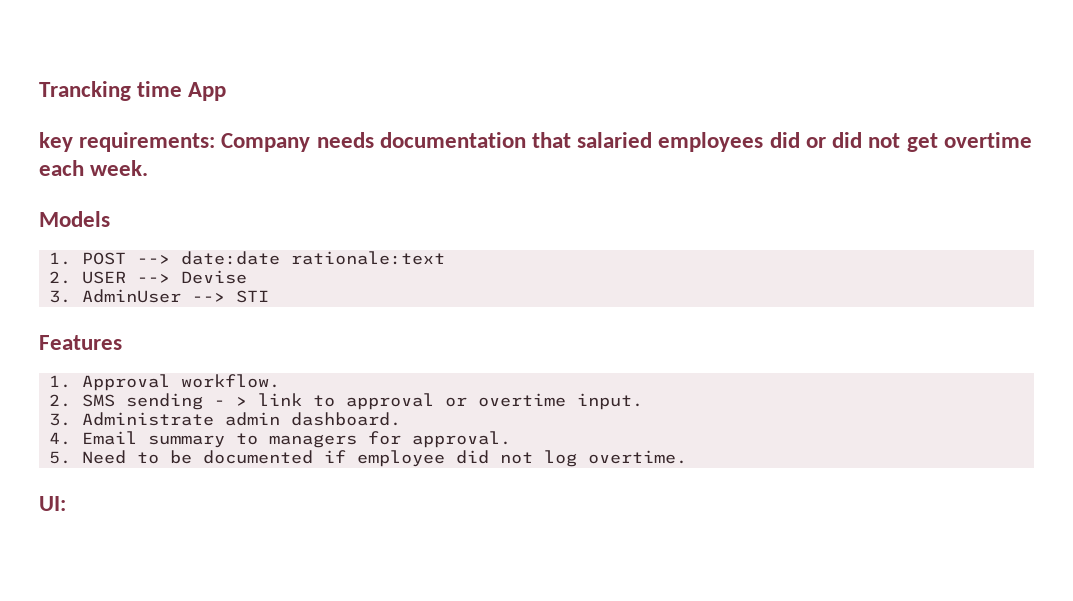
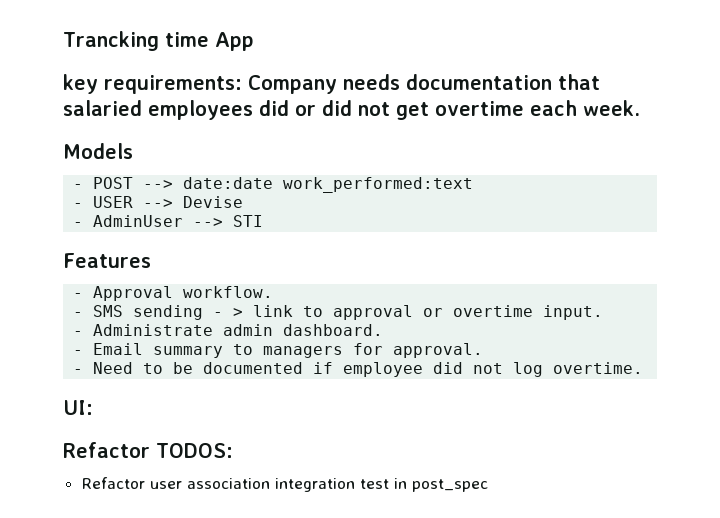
- 1. POST --> date:date rationale:text
- 2. USER --> Devise
+ - POST --> date:date work_performed:text
+ - USER --> Devise
- 3. AdminUser --> STI
+ - AdminUser --> STI
- 1. Approval workflow.
+ - Approval workflow.
- 2. SMS sending - > link to approval or overtime input.
+ - SMS sending - > link to approval or overtime input.
- 3. Administrate admin dashboard.
+ - Administrate admin dashboard.
- 4. Email summary to managers for approval.
+ - Email summary to managers for approval.
- 5. Need to be documented if employee did not log overtime.
+ - Need to be documented if employee did not log overtime.
+ Refactor TODOS:
+ Refactor user association integration test in post_spec

